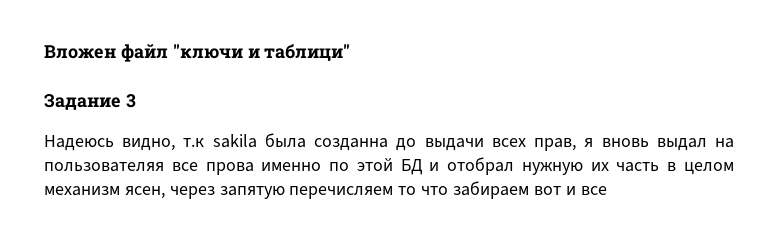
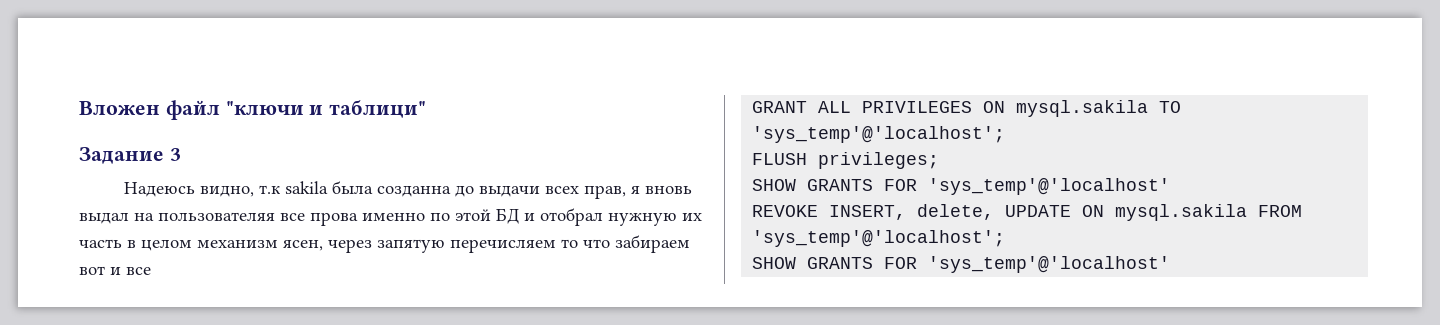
+ GRANT ALL PRIVILEGES ON mysql.sakila TO 'sys_temp'@'localhost';
+ FLUSH privileges;
+ SHOW GRANTS FOR 'sys_temp'@'localhost'
+ REVOKE INSERT, delete, UPDATE ON mysql.sakila FROM 'sys_temp'@'localhost';
+ SHOW GRANTS FOR 'sys_temp'@'localhost'

